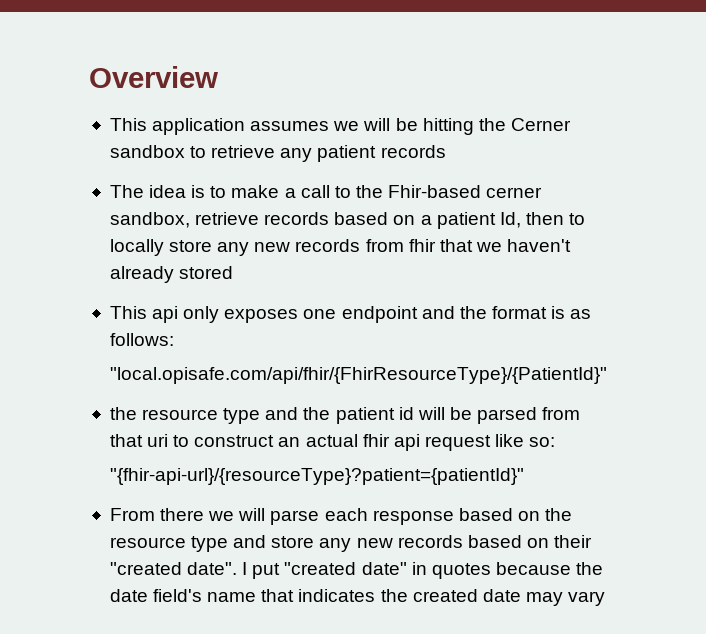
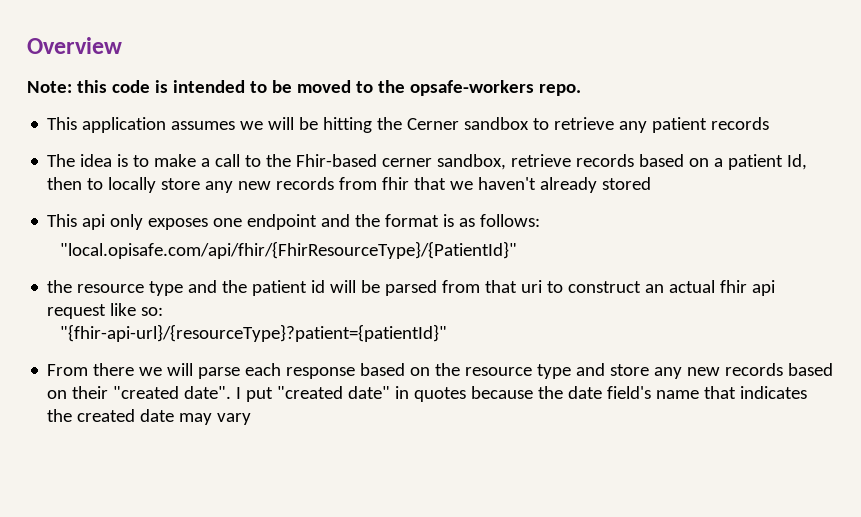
+ Note: this code is intended to be moved to the opsafe-workers repo.

